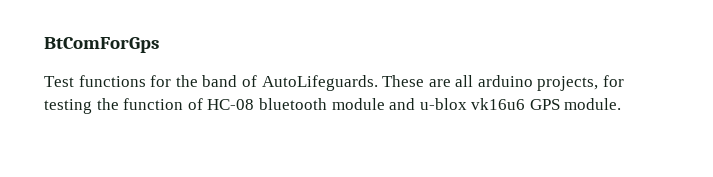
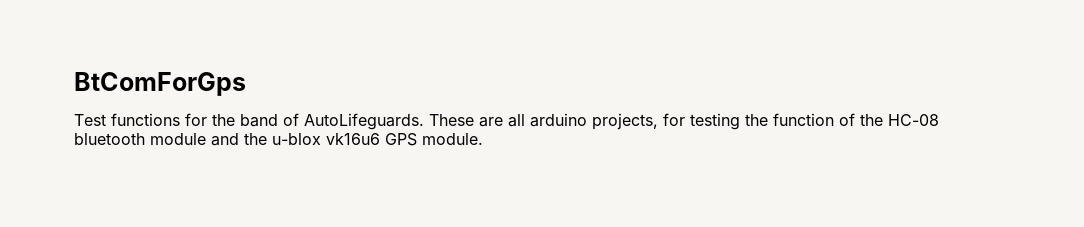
- These are all arduino projects, for testing the function of HC-08 bluetooth module and u-blox vk16u6 GPS module.
+ These are all arduino projects, for testing the function of the HC-08 bluetooth module and the u-blox vk16u6 GPS module.

